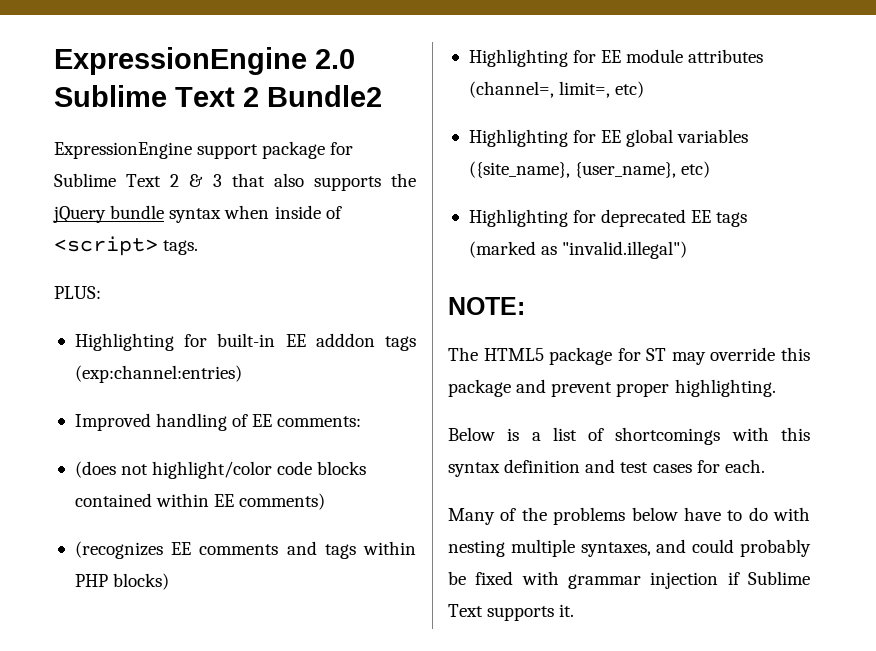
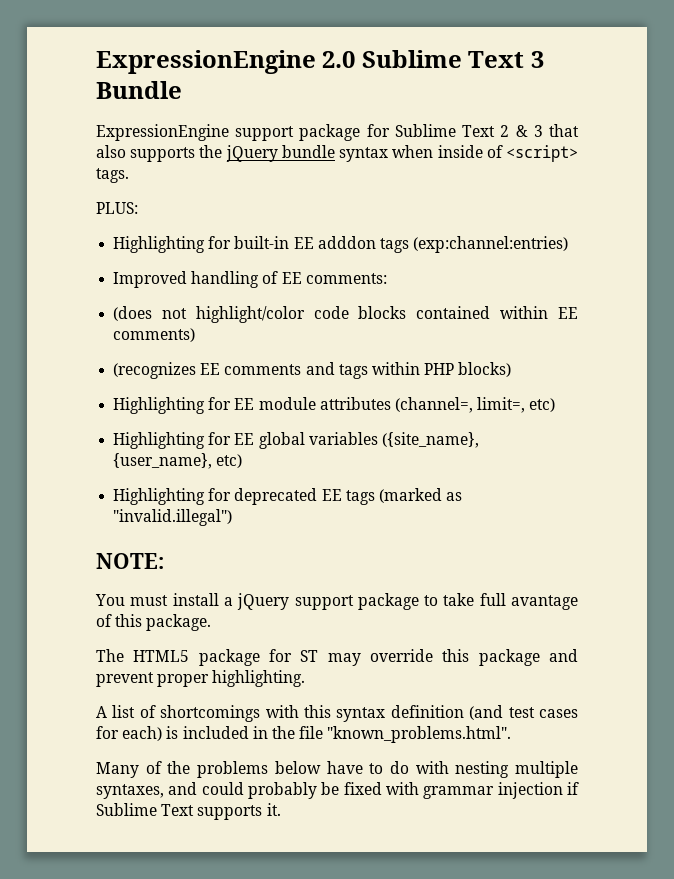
- ExpressionEngine 2.0 Sublime Text 2 Bundle2
+ ExpressionEngine 2.0 Sublime Text 3 Bundle
+ You must install a jQuery support package to take full avantage of this package.
- Below is a list of shortcomings with this syntax definition and test cases for each.
+ A list of shortcomings with this syntax definition (and test cases for each) is included in the file "known_problems.html".

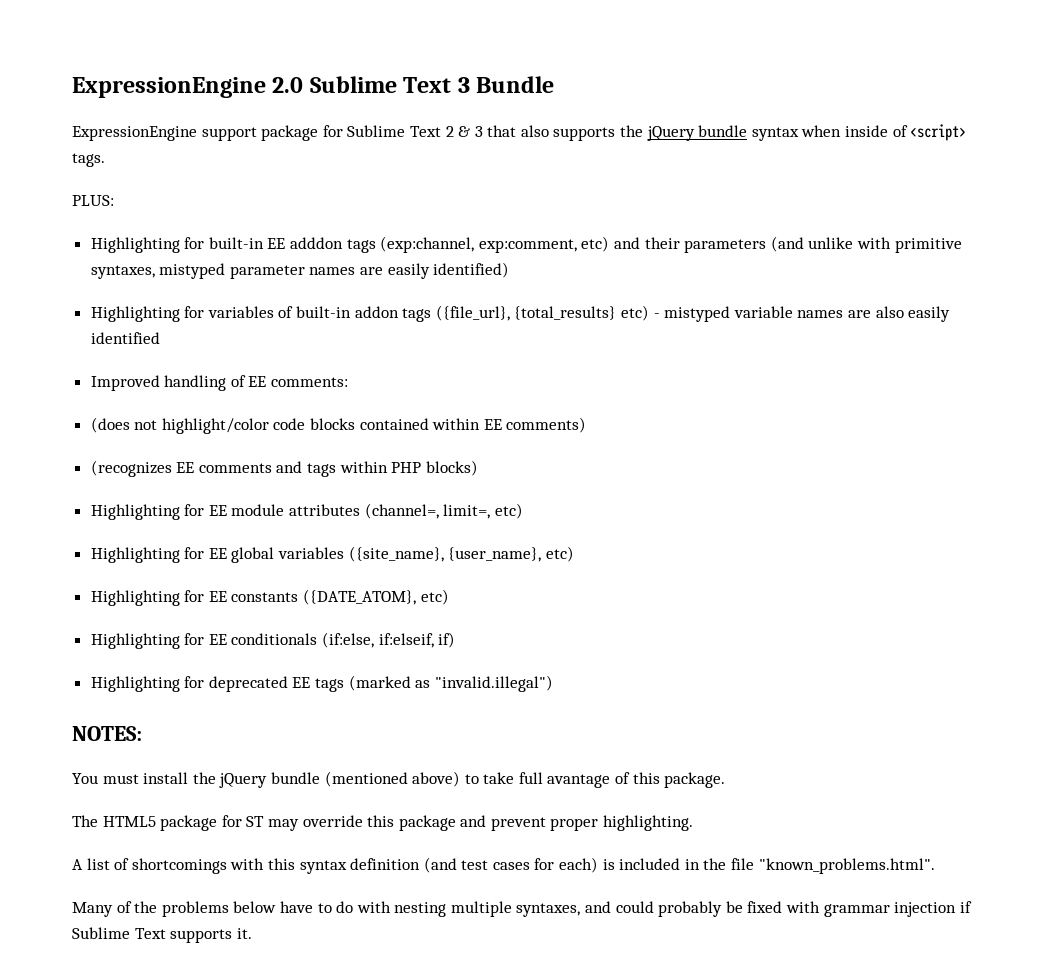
- Highlighting for built-in EE adddon tags (exp:channel:entries)
+ Highlighting for built-in EE adddon tags (exp:channel, exp:comment, etc) and their parameters (and unlike with primitive syntaxes, mistyped parameter names are easily identified)
+ Highlighting for variables of built-in addon tags ({file_url}, {total_results} etc) - mistyped variable names are also easily identified
+ Highlighting for EE constants ({DATE_ATOM}, etc)
+ Highlighting for EE conditionals (if:else, if:elseif, if)
- NOTE:
+ NOTES:
- You must install a jQuery support package to take full avantage of this package.
+ You must install the jQuery bundle (mentioned above) to take full avantage of this package.

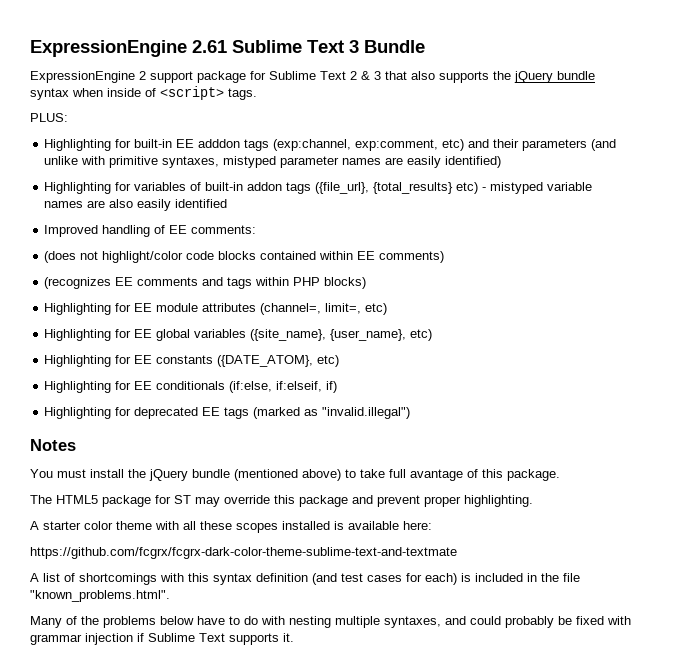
- ExpressionEngine 2.0 Sublime Text 3 Bundle
+ ExpressionEngine 2.61 Sublime Text 3 Bundle
- ExpressionEngine support package for Sublime Text 2 & 3 that also supports the jQuery bundle syntax when inside of <script> tags.
+ ExpressionEngine 2 support package for Sublime Text 2 & 3 that also supports the jQuery bundle syntax when inside of <script> tags.
- NOTES:
+ Notes
+ A starter color theme with all these scopes installed is available here:
+ https://github.com/fcgrx/fcgrx-dark-color-theme-sublime-text-and-textmate

